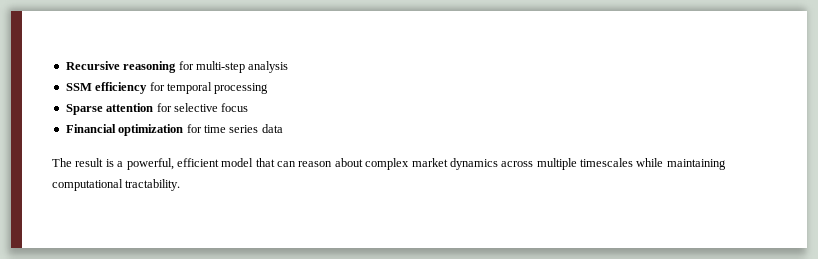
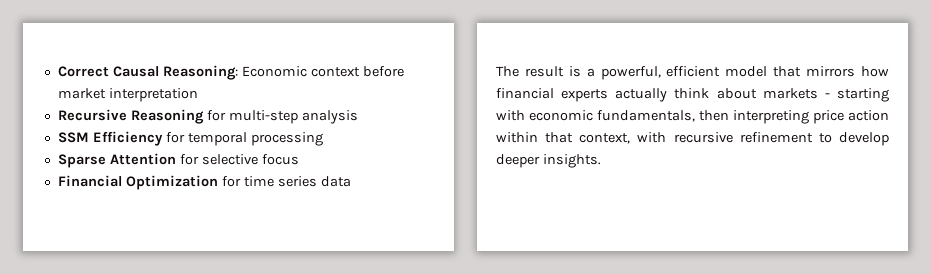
- Recursive reasoning for multi-step analysis
+ Correct Causal Reasoning: Economic context before market interpretation
+ Recursive Reasoning for multi-step analysis
- SSM efficiency for temporal processing
+ SSM Efficiency for temporal processing
- Sparse attention for selective focus
+ Sparse Attention for selective focus
- Financial optimization for time series data
+ Financial Optimization for time series data
- The result is a powerful, efficient model that can reason about complex market dynamics across multiple timescales while maintaining computational tractability.
+ The result is a powerful, efficient model that mirrors how financial experts actually think about markets - starting with economic fundamentals, then interpreting price action within that context, with recursive refinement to develop deeper insights.

